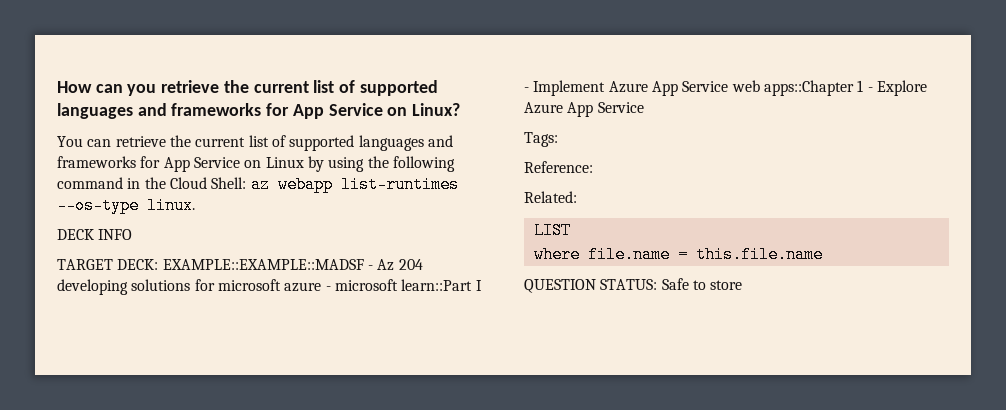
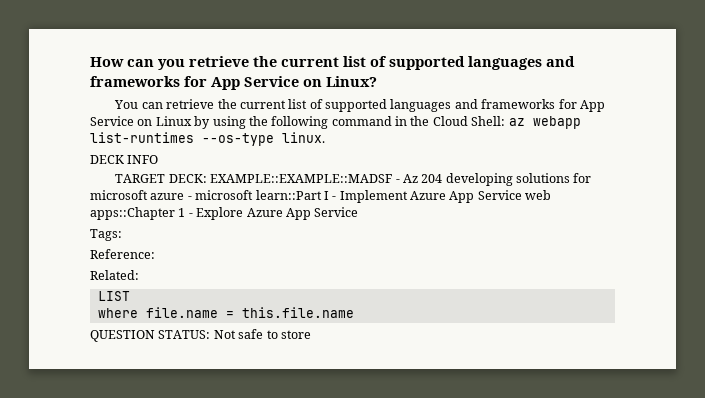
- QUESTION STATUS: Safe to store
+ QUESTION STATUS: Not safe to store

